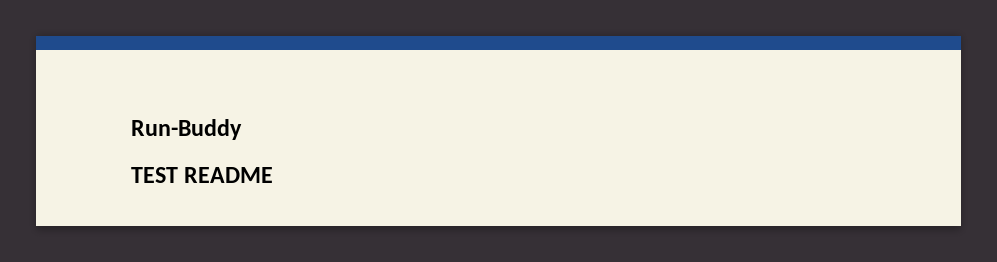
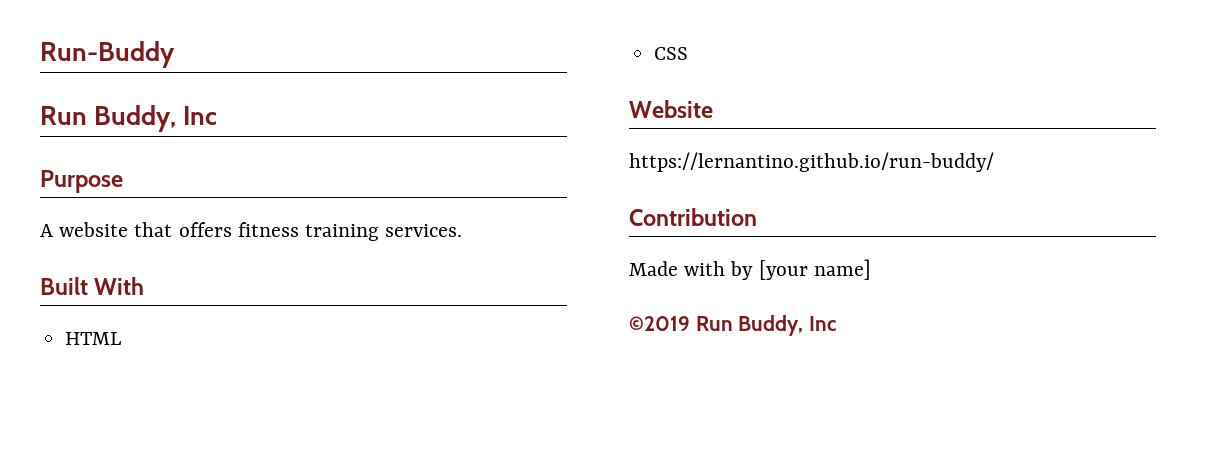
  Run-Buddy
- TEST README
+ Run Buddy, Inc
+ Purpose
+ A website that offers fitness training services.
+ Built With
+ HTML
+ CSS
+ Website
+ https://lernantino.github.io/run-buddy/
+ Contribution
+ Made with by [your name]
+ ©2019 Run Buddy, Inc

